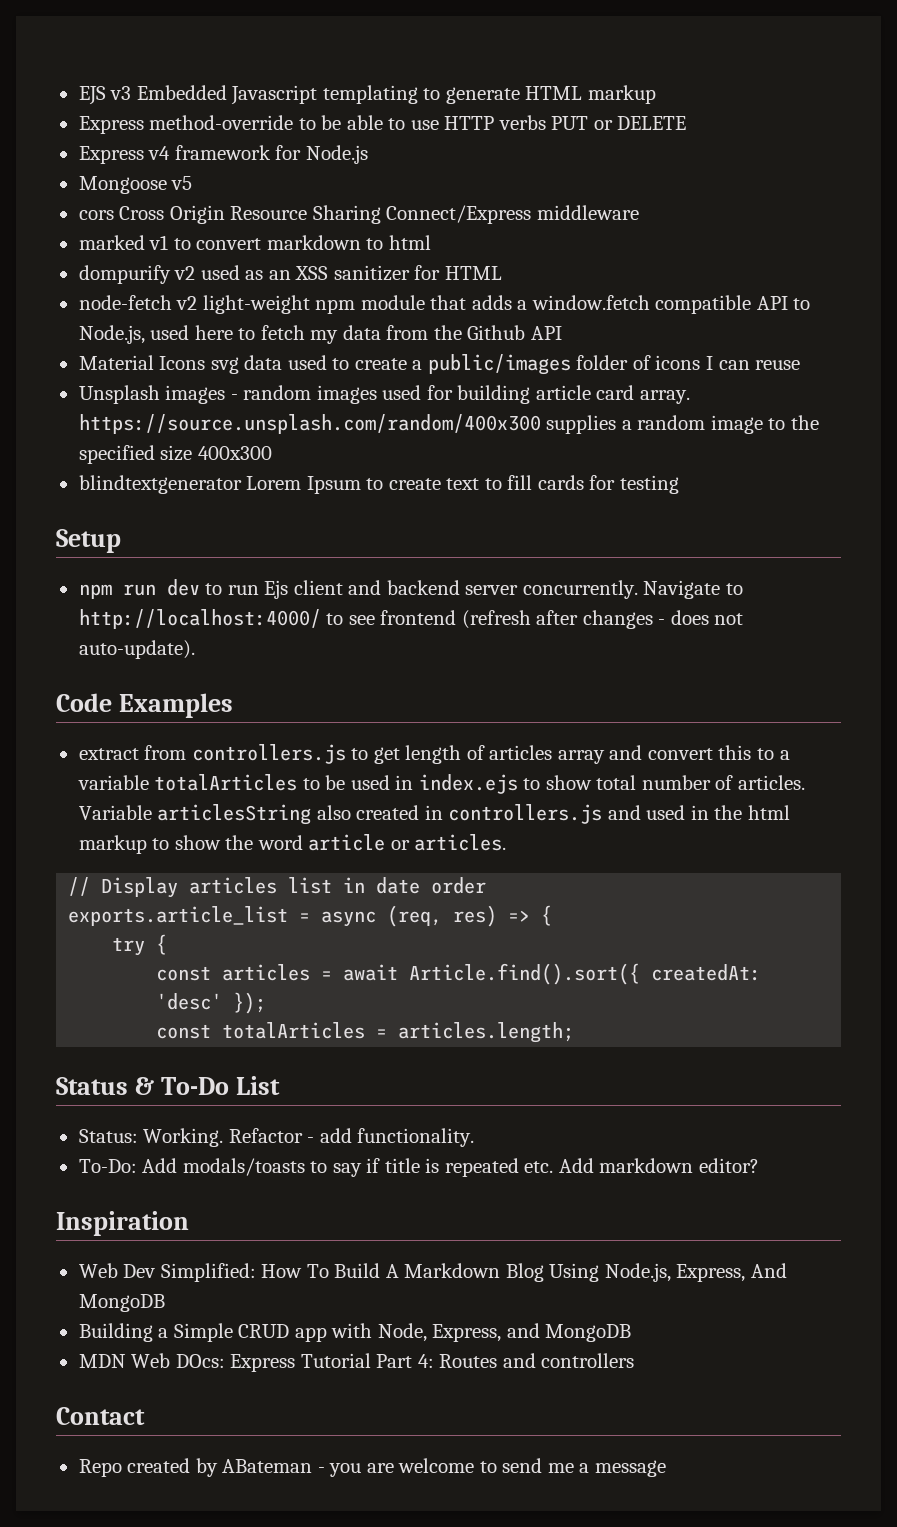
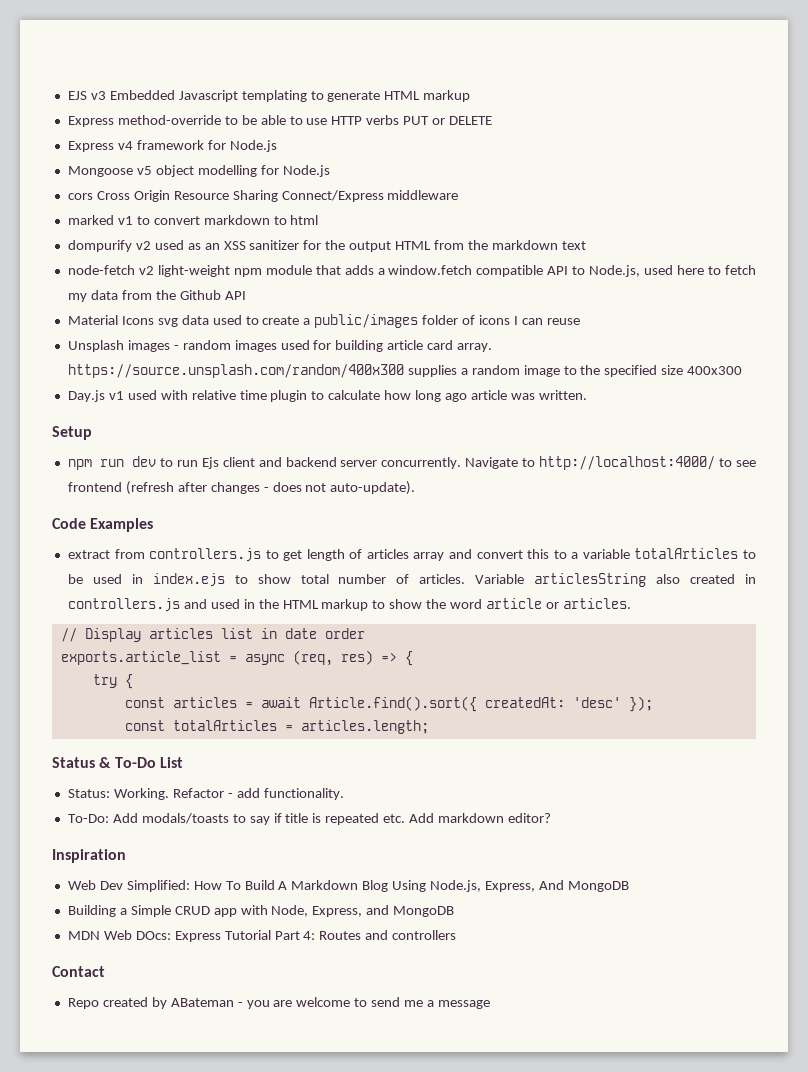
- Mongoose v5
+ Mongoose v5 object modelling for Node.js
- dompurify v2 used as an XSS sanitizer for HTML
+ dompurify v2 used as an XSS sanitizer for the output HTML from the markdown text
- blindtextgenerator Lorem Ipsum to create text to fill cards for testing
+ Day.js v1 used with relative time plugin to calculate how long ago article was written.
- Variable articlesString also created in controllers.js and used in the html markup to show the word article or articles.
+ Variable articlesString also created in controllers.js and used in the HTML markup to show the word article or articles.

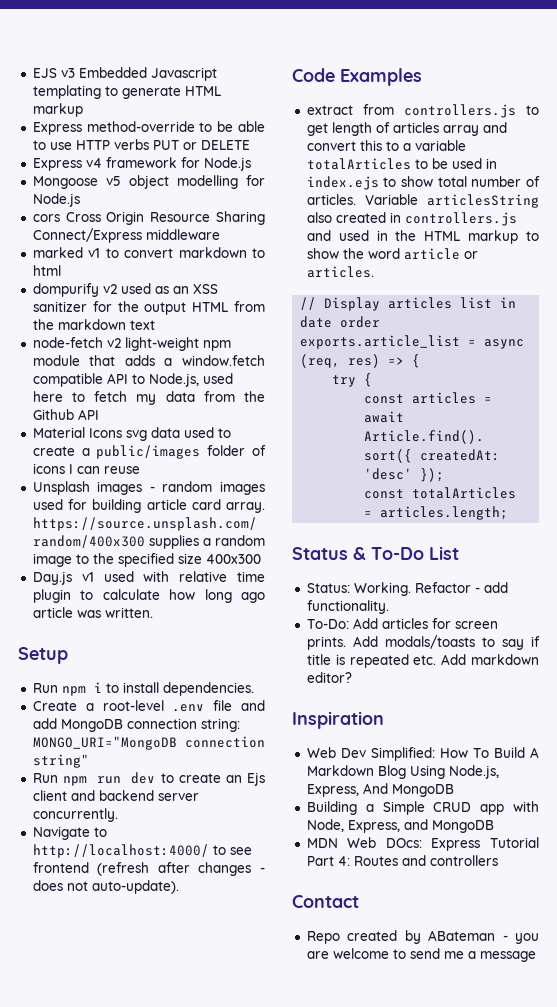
- npm run dev to run Ejs client and backend server concurrently. Navigate to http://localhost:4000/ to see frontend (refresh after changes - does not auto-update).
+ Run npm i to install dependencies.
+ Create a root-level .env file and add MongoDB connection string: MONGO_URI="MongoDB connection string"
+ Run npm run dev to create an Ejs client and backend server concurrently.
+ Navigate to http://localhost:4000/ to see frontend (refresh after changes - does not auto-update).
- To-Do: Add modals/toasts to say if title is repeated etc. Add markdown editor?
+ To-Do: Add articles for screen prints. Add modals/toasts to say if title is repeated etc. Add markdown editor?

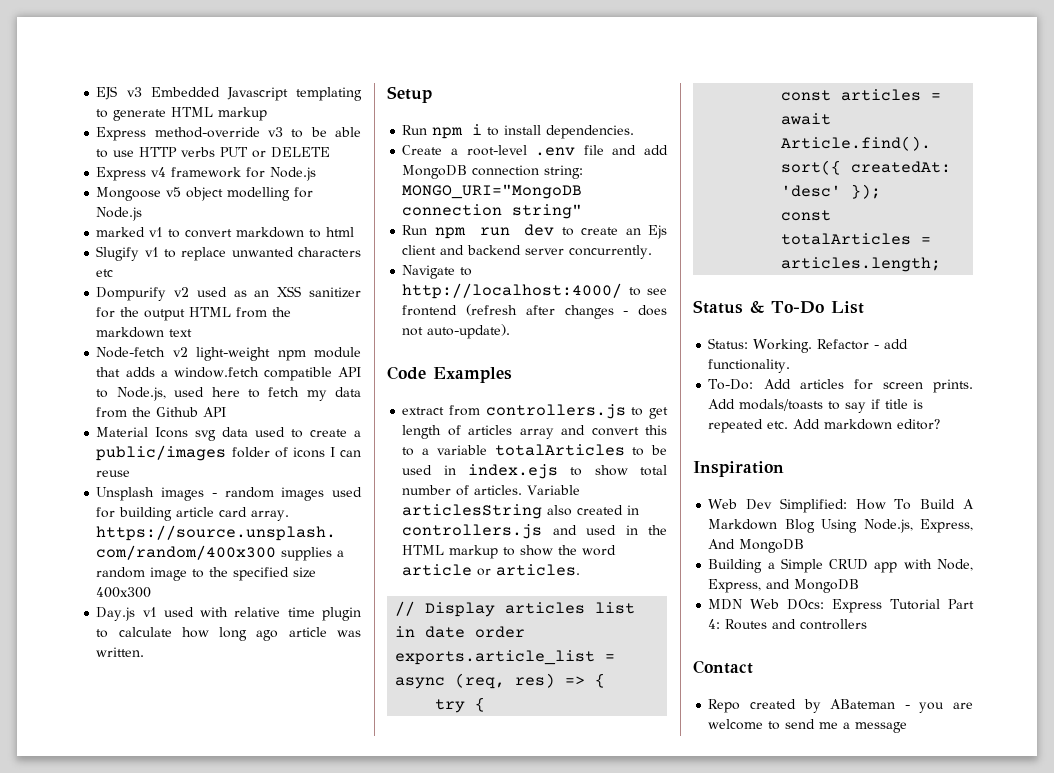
- Express method-override to be able to use HTTP verbs PUT or DELETE
+ Express method-override v3 to be able to use HTTP verbs PUT or DELETE
- cors Cross Origin Resource Sharing Connect/Express middleware
- dompurify v2 used as an XSS sanitizer for the output HTML from the markdown text
+ Slugify v1 to replace unwanted characters etc
+ Dompurify v2 used as an XSS sanitizer for the output HTML from the markdown text
- node-fetch v2 light-weight npm module that adds a window.fetch compatible API to Node.js, used here to fetch my data from the Github API
+ Node-fetch v2 light-weight npm module that adds a window.fetch compatible API to Node.js, used here to fetch my data from the Github API

